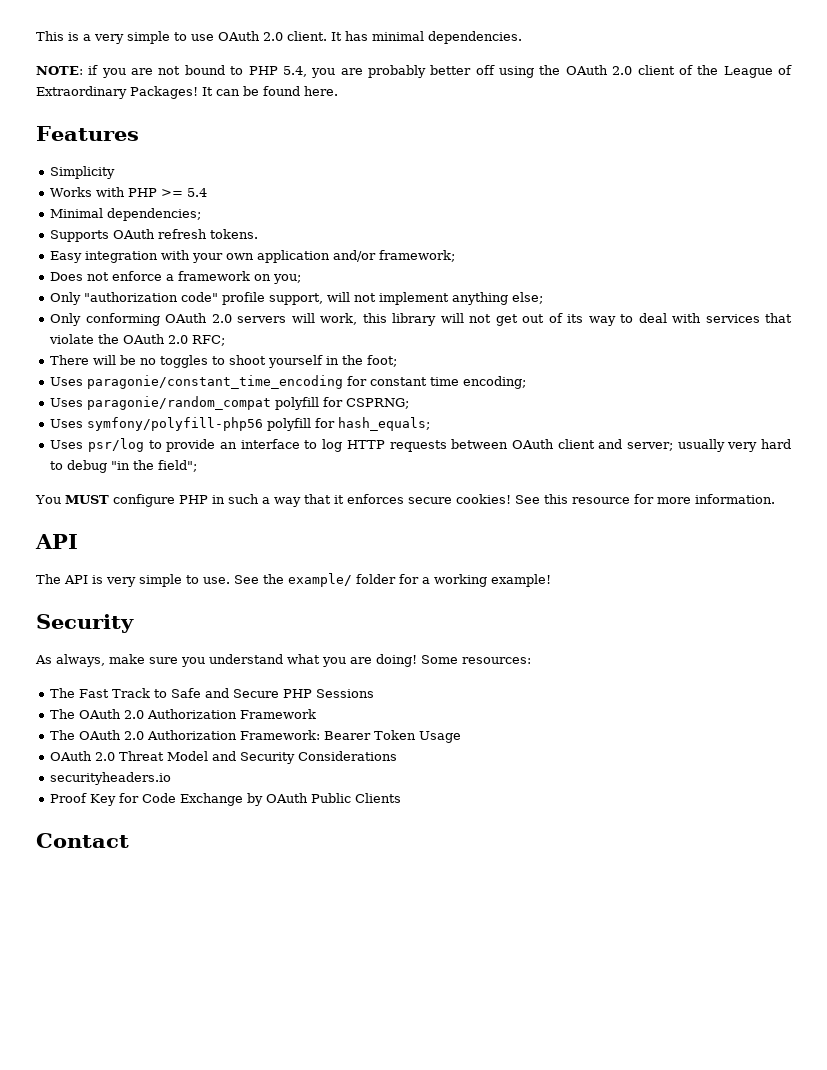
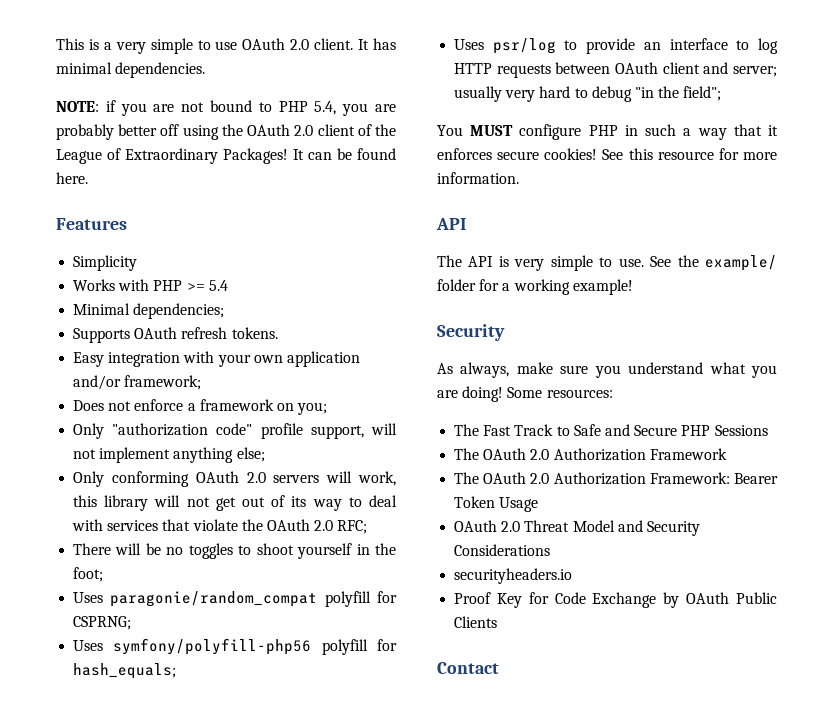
- Uses paragonie/constant_time_encoding for constant time encoding;

